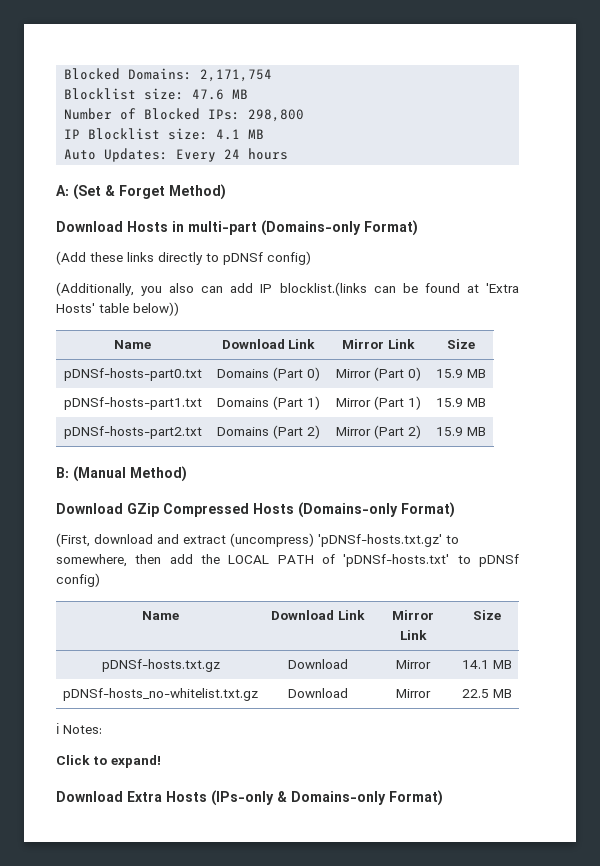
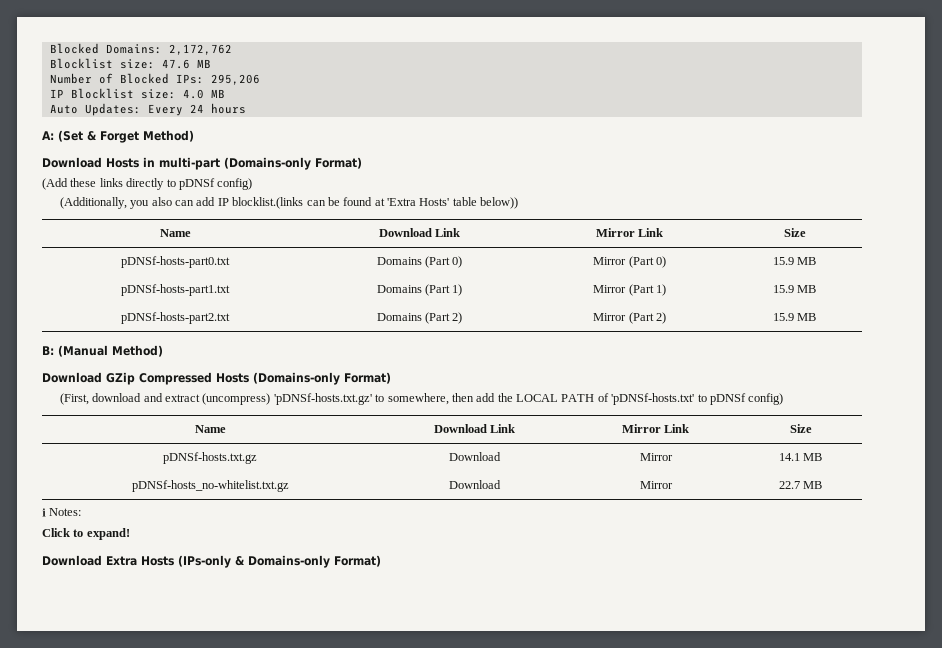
- Blocked Domains: 2,171,754
+ Blocked Domains: 2,172,762
- Number of Blocked IPs: 298,800
+ Number of Blocked IPs: 295,206
- IP Blocklist size: 4.1 MB
+ IP Blocklist size: 4.0 MB
- pDNSf-hosts_no-whitelist.txt.gz | Download | Mirror | 22.5 MB
+ pDNSf-hosts_no-whitelist.txt.gz | Download | Mirror | 22.7 MB

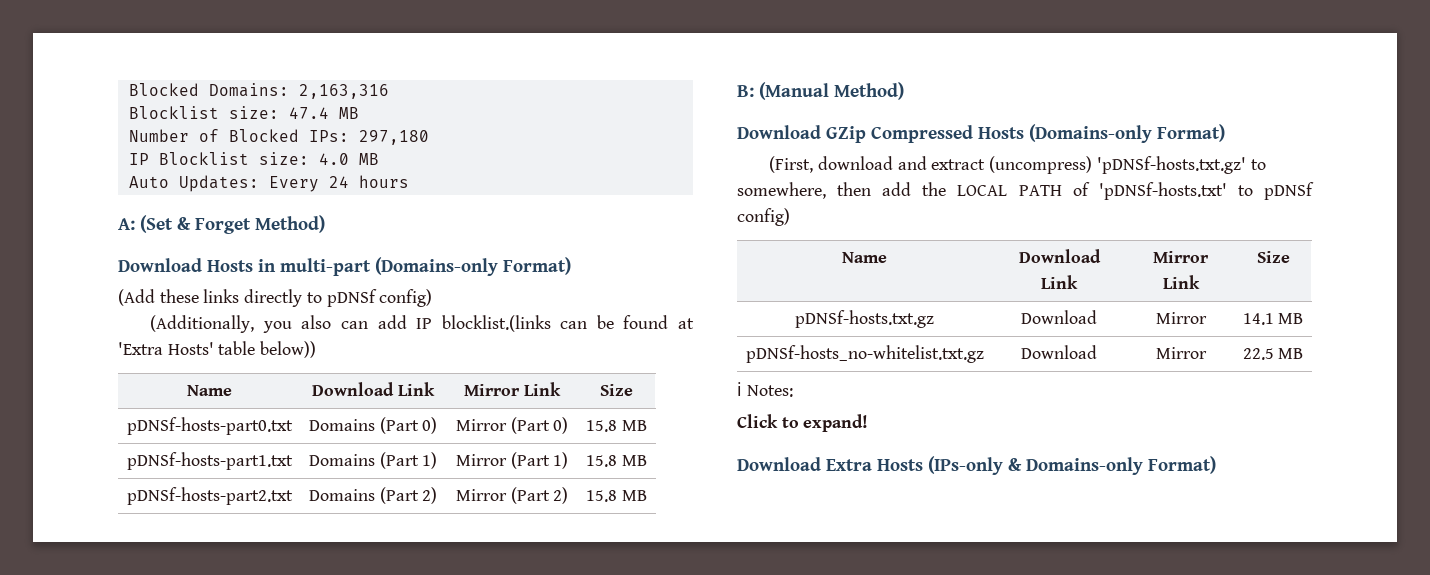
- Blocked Domains: 2,172,762
- Blocklist size: 47.6 MB
+ Blocked Domains: 2,163,316
+ Blocklist size: 47.4 MB
- Number of Blocked IPs: 295,206
+ Number of Blocked IPs: 297,180
- pDNSf-hosts-part0.txt | Domains (Part 0) | Mirror (Part 0) | 15.9 MB
+ pDNSf-hosts-part0.txt | Domains (Part 0) | Mirror (Part 0) | 15.8 MB
- pDNSf-hosts-part1.txt | Domains (Part 1) | Mirror (Part 1) | 15.9 MB
+ pDNSf-hosts-part1.txt | Domains (Part 1) | Mirror (Part 1) | 15.8 MB
- pDNSf-hosts-part2.txt | Domains (Part 2) | Mirror (Part 2) | 15.9 MB
+ pDNSf-hosts-part2.txt | Domains (Part 2) | Mirror (Part 2) | 15.8 MB
- pDNSf-hosts_no-whitelist.txt.gz | Download | Mirror | 22.7 MB
+ pDNSf-hosts_no-whitelist.txt.gz | Download | Mirror | 22.5 MB

